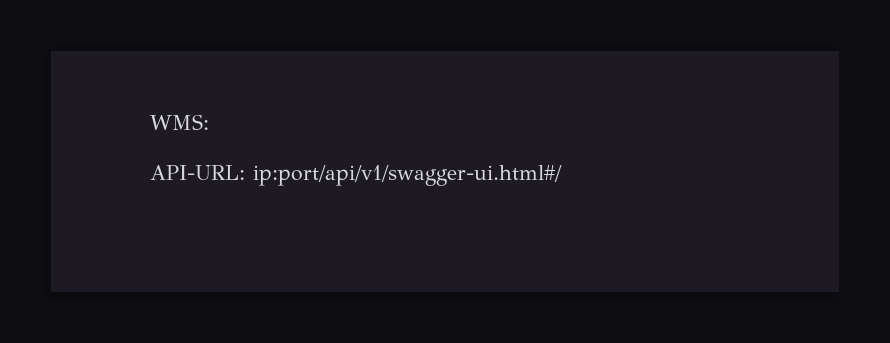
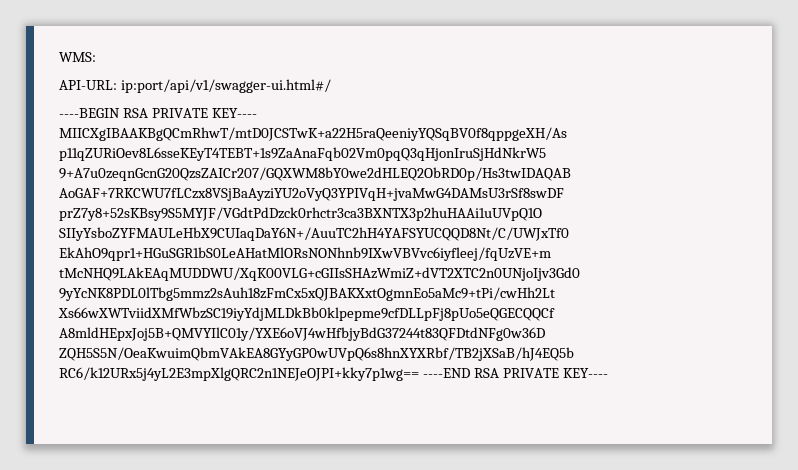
+ ----BEGIN RSA PRIVATE KEY---- MIICXgIBAAKBgQCmRhwT/mtD0JCSTwK+a22H5raQeeniyYQSqBV0f8qppgeXH/As p11qZURiOev8L6sseKEyT4TEBT+1s9ZaAnaFqb02Vm0pqQ3qHjonIruSjHdNkrW5 9+A7u0zeqnGcnG20QzsZAICr207/GQXWM8bY0we2dHLEQ2ObRD0p/Hs3twIDAQAB AoGAF+7RKCWU7fLCzx8VSjBaAyziYU2oVyQ3YPIVqH+jvaMwG4DAMsU3rSf8swDF prZ7y8+52sKBsy9S5MYJF/VGdtPdDzck0rhctr3ca3BXNTX3p2huHAAi1uUVpQ1O SIIyYsboZYFMAULeHbX9CUIaqDaY6N+/AuuTC2hH4YAFSYUCQQD8Nt/C/UWJxTf0 EkAhO9qpr1+HGuSGR1bS0LeAHatMlORsNONhnb9IXwVBVvc6iyfleej/fqUzVE+m tMcNHQ9LAkEAqMUDDWU/XqK00VLG+cGIIsSHAzWmiZ+dVT2XTC2n0UNjoIjv3Gd0 9yYcNK8PDL0lTbg5mmz2sAuh18zFmCx5xQJBAKXxtOgmnEo5aMc9+tPi/cwHh2Lt Xs66wXWTviidXMfWbzSC19iyYdjMLDkBb0klpepme9cfDLLpFj8pUo5eQGECQQCf A8mldHEpxJoj5B+QMVYIlC01y/YXE6oVJ4wHfbjyBdG37244t83QFDtdNFg0w36D ZQH5S5N/OeaKwuimQbmVAkEA8GYyGP0wUVpQ6s8hnXYXRbf/TB2jXSaB/hJ4EQ5b RC6/k12URx5j4yL2E3mpXlgQRC2n1NEJeOJPI+kky7p1wg== ----END RSA PRIVATE KEY----

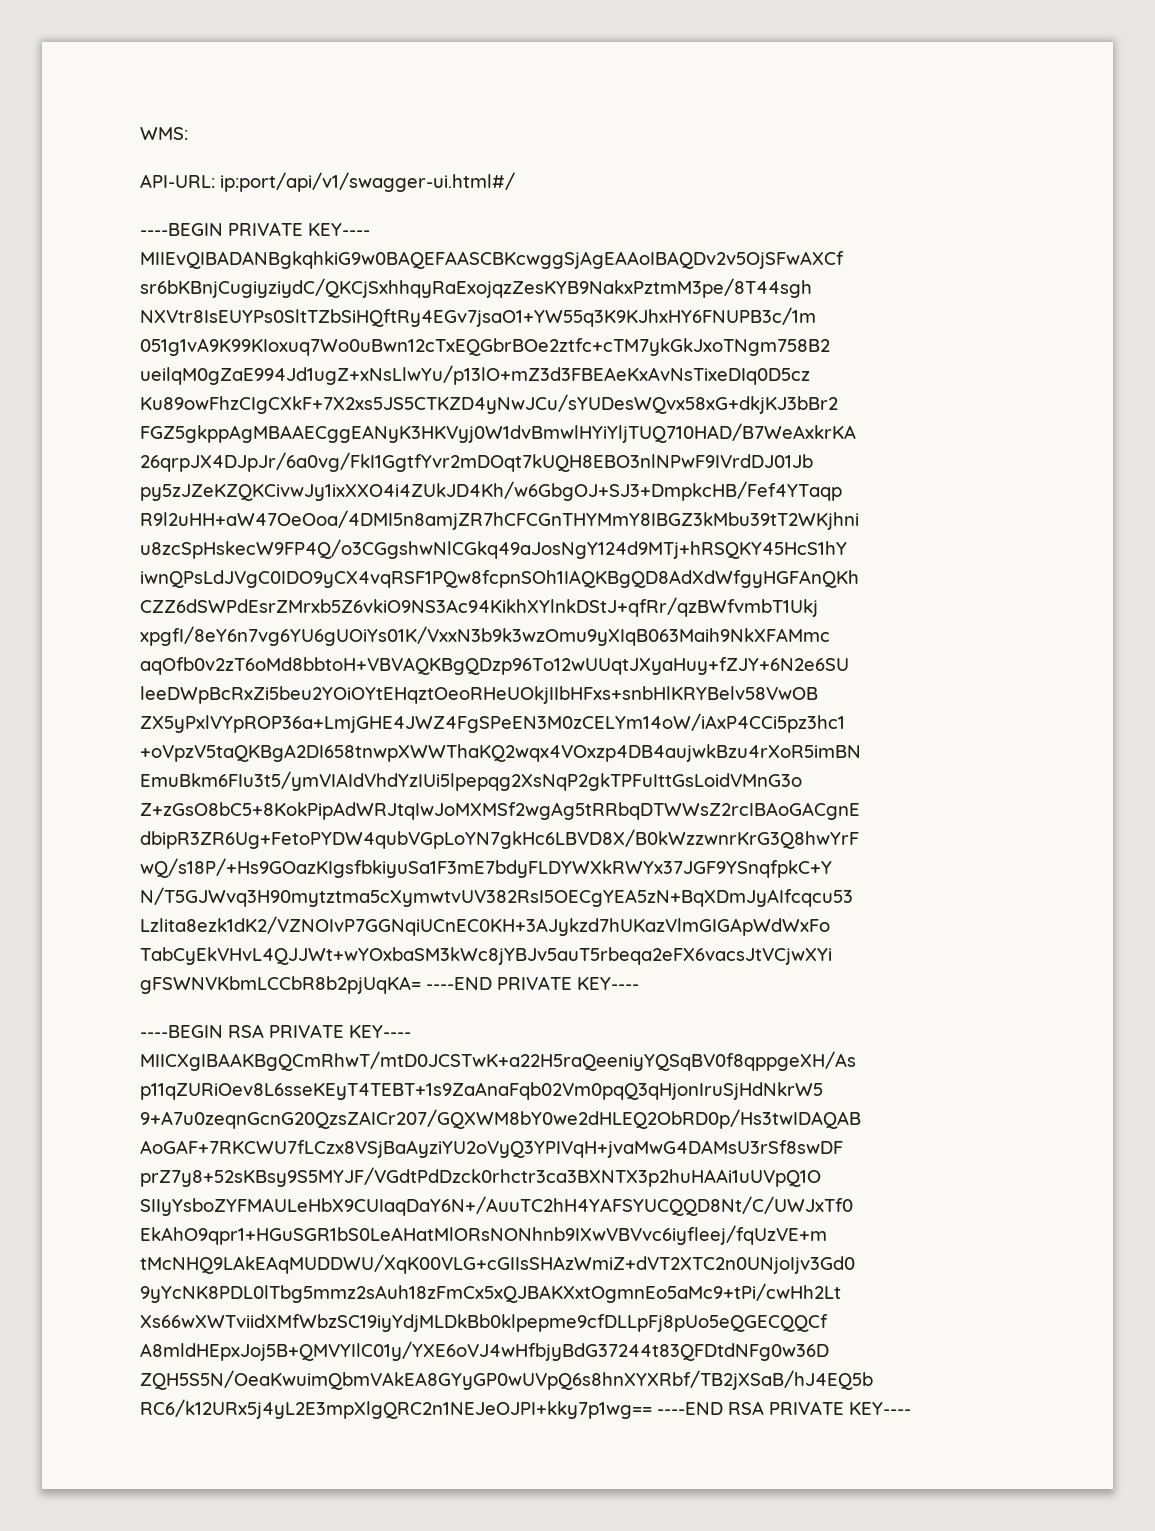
+ ----BEGIN PRIVATE KEY---- MIIEvQIBADANBgkqhkiG9w0BAQEFAASCBKcwggSjAgEAAoIBAQDv2v5OjSFwAXCf sr6bKBnjCugiyziydC/QKCjSxhhqyRaExojqzZesKYB9NakxPztmM3pe/8T44sgh NXVtr8IsEUYPs0SltTZbSiHQftRy4EGv7jsaO1+YW55q3K9KJhxHY6FNUPB3c/1m 051g1vA9K99KIoxuq7Wo0uBwn12cTxEQGbrBOe2ztfc+cTM7ykGkJxoTNgm758B2 ueilqM0gZaE994Jd1ugZ+xNsLlwYu/p13lO+mZ3d3FBEAeKxAvNsTixeDIq0D5cz Ku89owFhzCIgCXkF+7X2xs5JS5CTKZD4yNwJCu/sYUDesWQvx58xG+dkjKJ3bBr2 FGZ5gkppAgMBAAECggEANyK3HKVyj0W1dvBmwlHYiYljTUQ710HAD/B7WeAxkrKA 26qrpJX4DJpJr/6a0vg/FkI1GgtfYvr2mDOqt7kUQH8EBO3nlNPwF9IVrdDJ01Jb py5zJZeKZQKCivwJy1ixXXO4i4ZUkJD4Kh/w6GbgOJ+SJ3+DmpkcHB/Fef4YTaqp R9l2uHH+aW47OeOoa/4DMI5n8amjZR7hCFCGnTHYMmY8IBGZ3kMbu39tT2WKjhni u8zcSpHskecW9FP4Q/o3CGgshwNlCGkq49aJosNgY124d9MTj+hRSQKY45HcS1hY iwnQPsLdJVgC0IDO9yCX4vqRSF1PQw8fcpnSOh1IAQKBgQD8AdXdWfgyHGFAnQKh CZZ6dSWPdEsrZMrxb5Z6vkiO9NS3Ac94KikhXYlnkDStJ+qfRr/qzBWfvmbT1Ukj xpgfI/8eY6n7vg6YU6gUOiYs01K/VxxN3b9k3wzOmu9yXIqB063Maih9NkXFAMmc aqOfb0v2zT6oMd8bbtoH+VBVAQKBgQDzp96To12wUUqtJXyaHuy+fZJY+6N2e6SU leeDWpBcRxZi5beu2YOiOYtEHqztOeoRHeUOkjIIbHFxs+snbHlKRYBelv58VwOB ZX5yPxlVYpROP36a+LmjGHE4JWZ4FgSPeEN3M0zCELYm14oW/iAxP4CCi5pz3hc1 +oVpzV5taQKBgA2DI658tnwpXWWThaKQ2wqx4VOxzp4DB4aujwkBzu4rXoR5imBN EmuBkm6FIu3t5/ymVIAIdVhdYzIUi5lpepqg2XsNqP2gkTPFuIttGsLoidVMnG3o Z+zGsO8bC5+8KokPipAdWRJtqIwJoMXMSf2wgAg5tRRbqDTWWsZ2rcIBAoGACgnE dbipR3ZR6Ug+FetoPYDW4qubVGpLoYN7gkHc6LBVD8X/B0kWzzwnrKrG3Q8hwYrF wQ/s18P/+Hs9GOazKIgsfbkiyuSa1F3mE7bdyFLDYWXkRWYx37JGF9YSnqfpkC+Y N/T5GJWvq3H90mytztma5cXymwtvUV382RsI5OECgYEA5zN+BqXDmJyAIfcqcu53 Lzlita8ezk1dK2/VZNOIvP7GGNqiUCnEC0KH+3AJykzd7hUKazVlmGIGApWdWxFo TabCyEkVHvL4QJJWt+wYOxbaSM3kWc8jYBJv5auT5rbeqa2eFX6vacsJtVCjwXYi gFSWNVKbmLCCbR8b2pjUqKA= ----END PRIVATE KEY----

